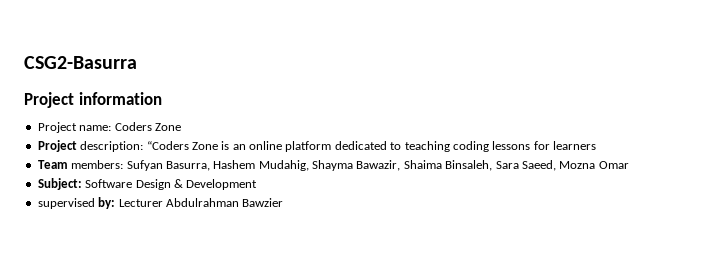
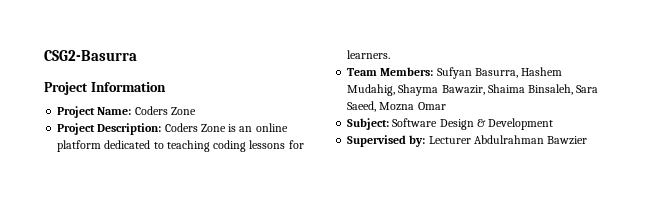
- Project information
- Project name: Coders Zone
+ Project Information
+ Project Name: Coders Zone
- Project description: “Coders Zone is an online platform dedicated to teaching coding lessons for learners
+ Project Description: Coders Zone is an online platform dedicated to teaching coding lessons for learners.
- Team members: Sufyan Basurra, Hashem Mudahig, Shayma Bawazir, Shaima Binsaleh, Sara Saeed, Mozna Omar
+ Team Members: Sufyan Basurra, Hashem Mudahig, Shayma Bawazir, Shaima Binsaleh, Sara Saeed, Mozna Omar
- supervised by: Lecturer Abdulrahman Bawzier
+ Supervised by: Lecturer Abdulrahman Bawzier

